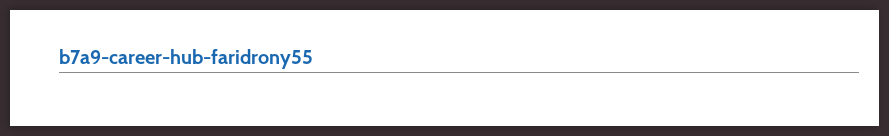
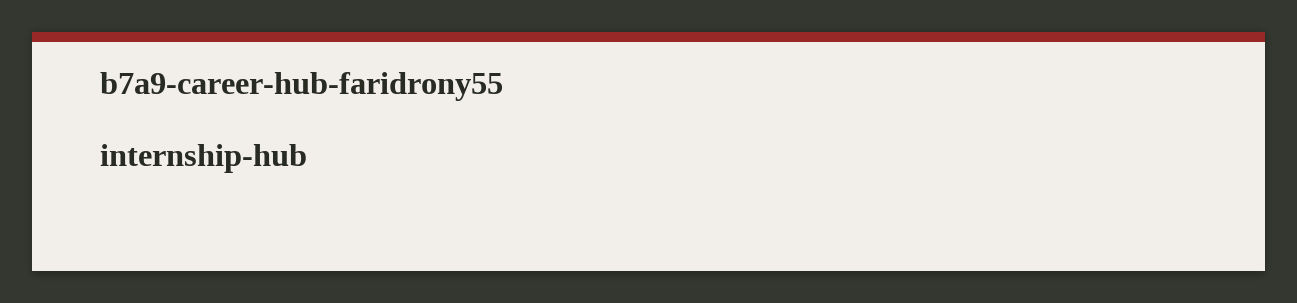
+ internship-hub

